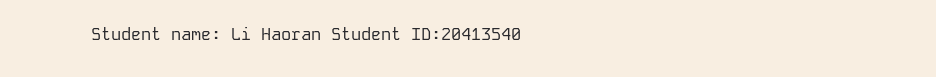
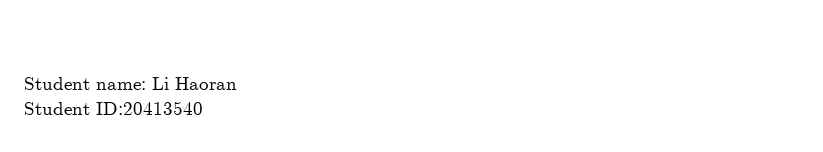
- Student name: Li Haoran Student ID:20413540
+ Student name: Li Haoran
+ Student ID:20413540

